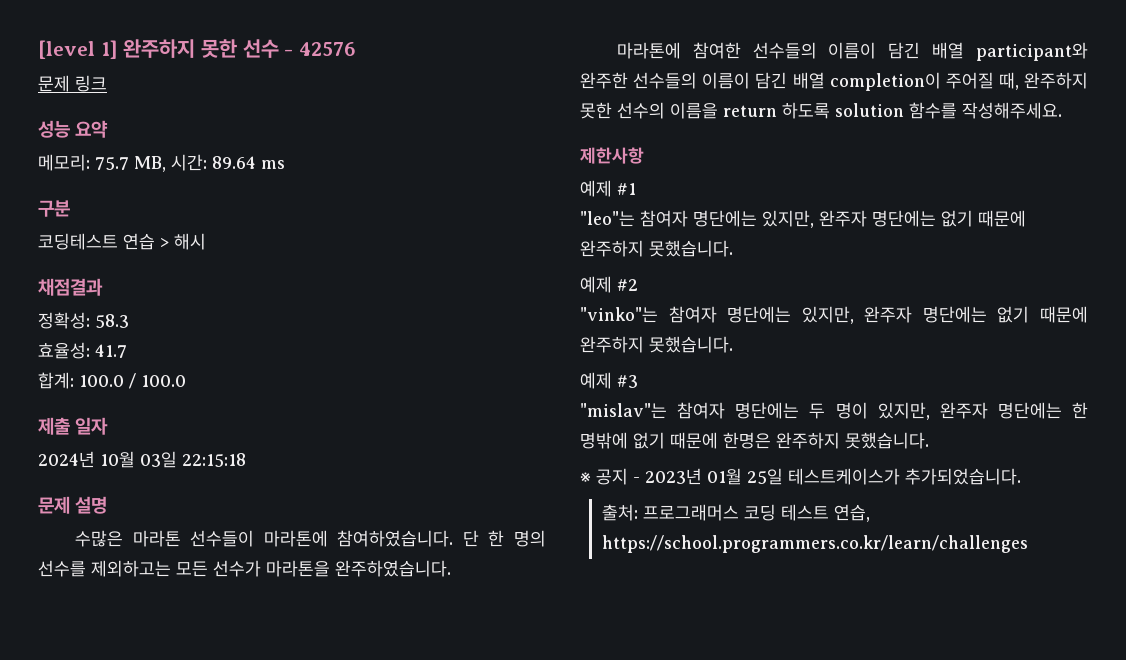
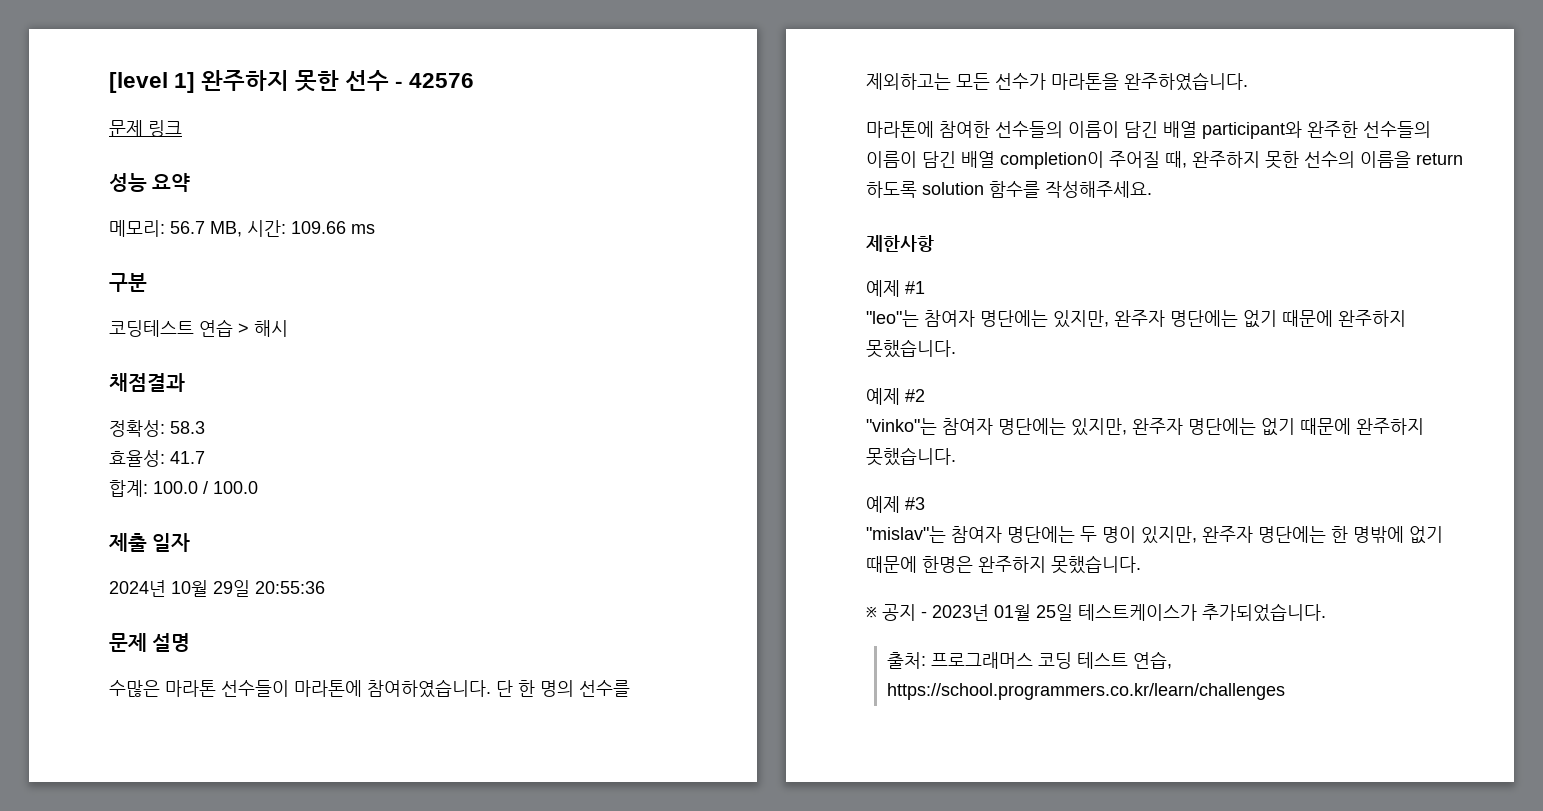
- 메모리: 75.7 MB, 시간: 89.64 ms
+ 메모리: 56.7 MB, 시간: 109.66 ms
- 2024년 10월 03일 22:15:18
+ 2024년 10월 29일 20:55:36

